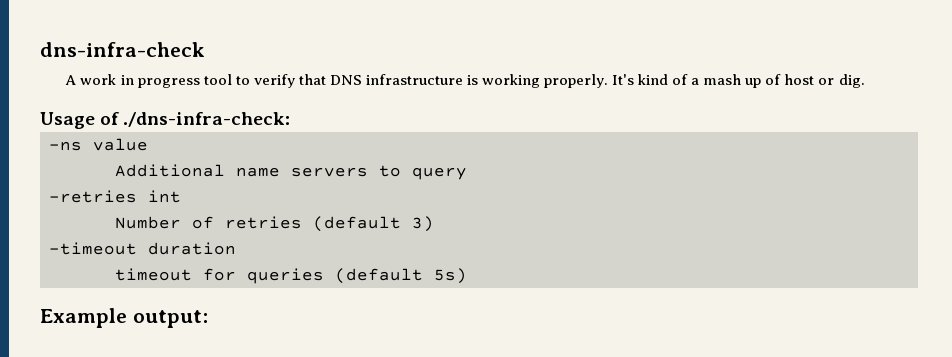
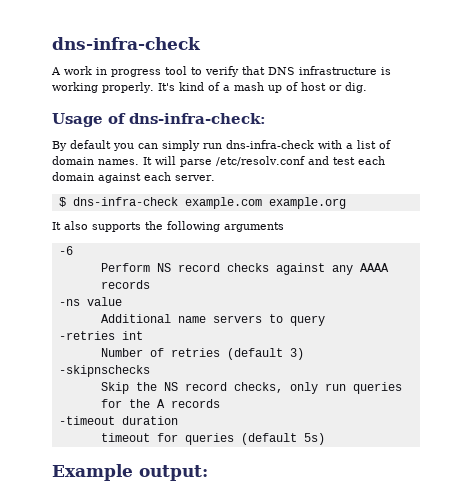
- Usage of ./dns-infra-check:
+ Usage of dns-infra-check:
+ By default you can simply run dns-infra-check with a list of domain names. It will parse /etc/resolv.conf and test each domain against each server.
+ $ dns-infra-check example.com example.org
+ It also supports the following arguments
+ -6
+ Perform NS record checks against any AAAA records
+ -skipnschecks
+ Skip the NS record checks, only run queries for the A records

